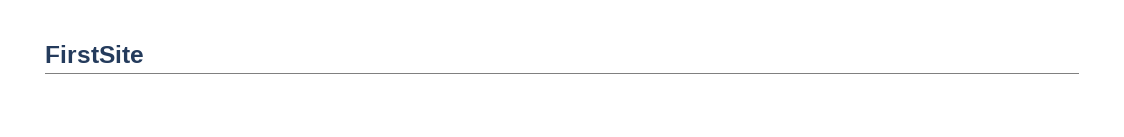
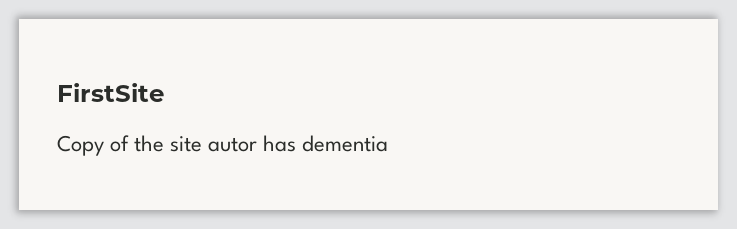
+ Copy of the site autor has dementia

